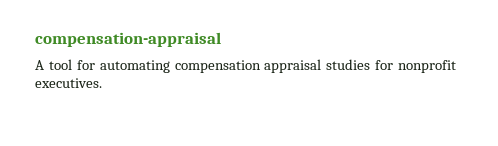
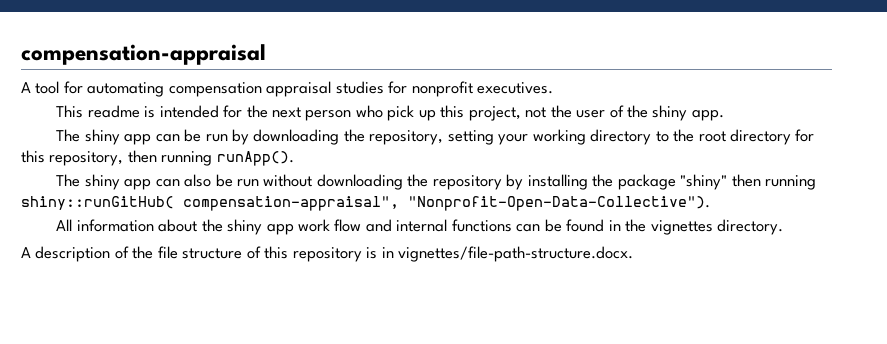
+ This readme is intended for the next person who pick up this project, not the user of the shiny app.
+ The shiny app can be run by downloading the repository, setting your working directory to the root directory for this repository, then running runApp().
+ The shiny app can also be run without downloading the repository by installing the package "shiny" then running shiny::runGitHub( compensation-appraisal", "Nonprofit-Open-Data-Collective").
+ All information about the shiny app work flow and internal functions can be found in the vignettes directory.
+ A description of the file structure of this repository is in vignettes/file-path-structure.docx.

